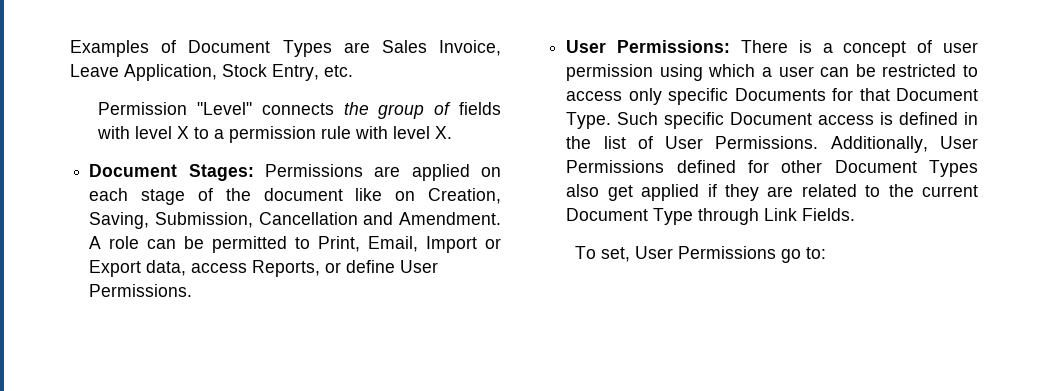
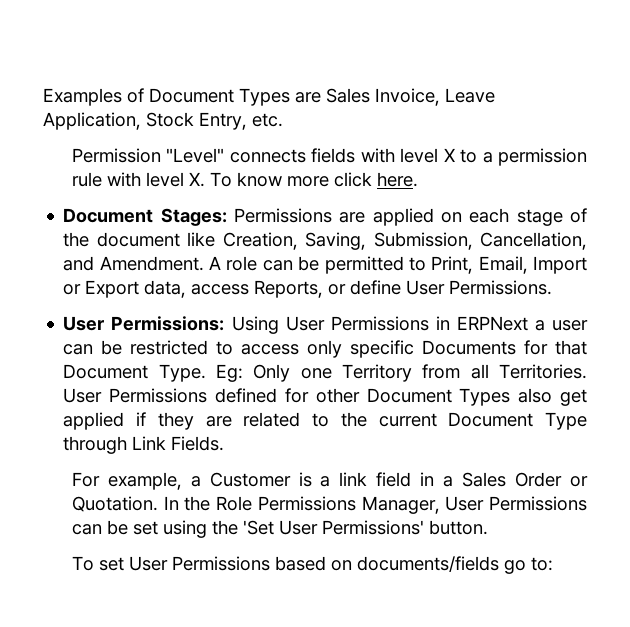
- Permission "Level" connects the group of fields with level X to a permission rule with level X.
+ Permission "Level" connects fields with level X to a permission rule with level X. To know more click here.
- Document Stages: Permissions are applied on each stage of the document like on Creation, Saving, Submission, Cancellation and Amendment.
+ Document Stages: Permissions are applied on each stage of the document like Creation, Saving, Submission, Cancellation, and Amendment.
- User Permissions: There is a concept of user permission using which a user can be restricted to access only specific Documents for that Document Type.
+ User Permissions: Using User Permissions in ERPNext a user can be restricted to access only specific Documents for that Document Type.
- Such specific Document access is defined in the list of User Permissions. Additionally, User Permissions defined for other Document Types also get applied if they are related to the current Document Type through Link Fields.
+ Eg: Only one Territory from all Territories. User Permissions defined for other Document Types also get applied if they are related to the current Document Type through Link Fields.
- To set, User Permissions go to:
+ For example, a Customer is a link field in a Sales Order or Quotation. In the Role Permissions Manager, User Permissions can be set using the 'Set User Permissions' button.
+ To set User Permissions based on documents/fields go to:

